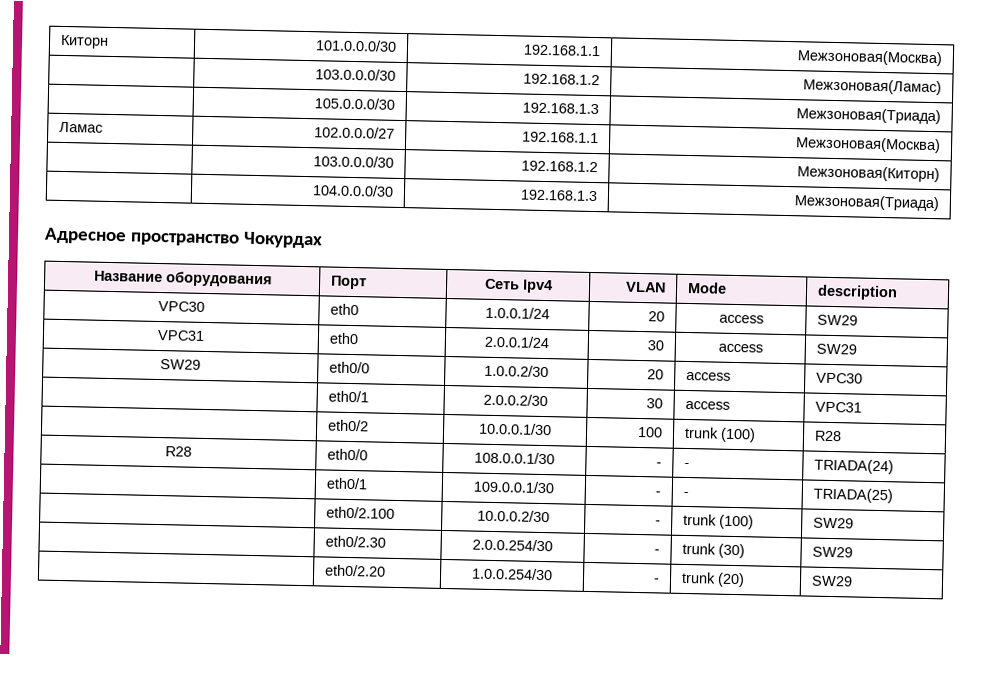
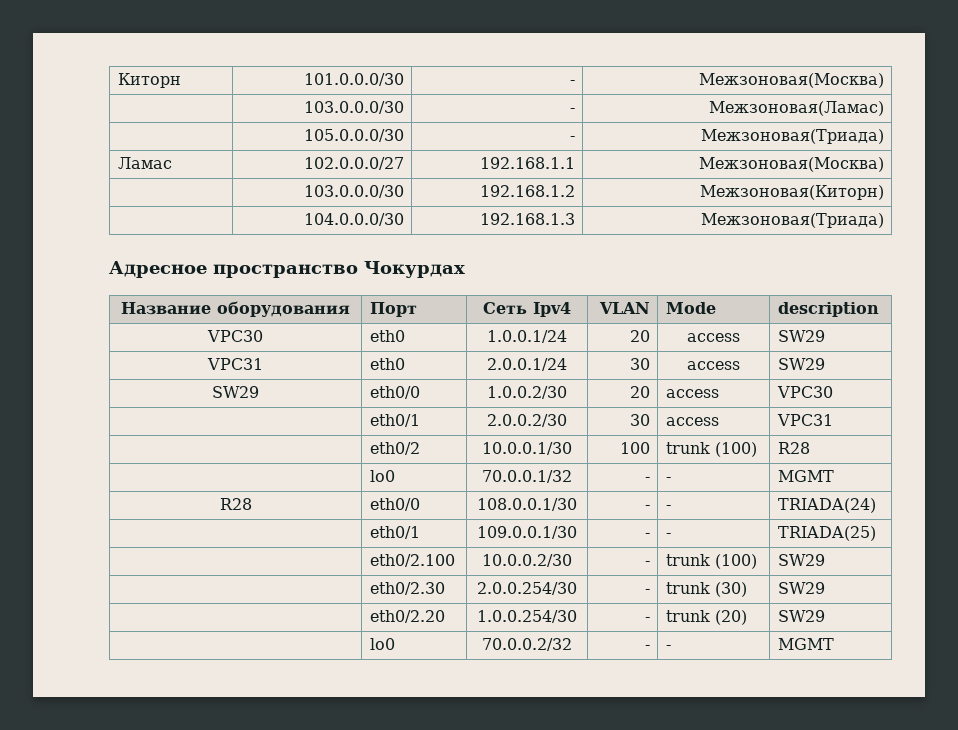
- Киторн | 101.0.0.0/30 | 192.168.1.1 | Межзоновая(Москва)
- | 103.0.0.0/30 | 192.168.1.2 | Межзоновая(Ламас)
+ Киторн | 101.0.0.0/30 | - | Межзоновая(Москва)
+ | 103.0.0.0/30 | - | Межзоновая(Ламас)
- | 105.0.0.0/30 | 192.168.1.3 | Межзоновая(Триада)
+ | 105.0.0.0/30 | - | Межзоновая(Триада)
+ | lo0 | 70.0.0.1/32 | - | - | MGMT
+ | lo0 | 70.0.0.2/32 | - | - | MGMT

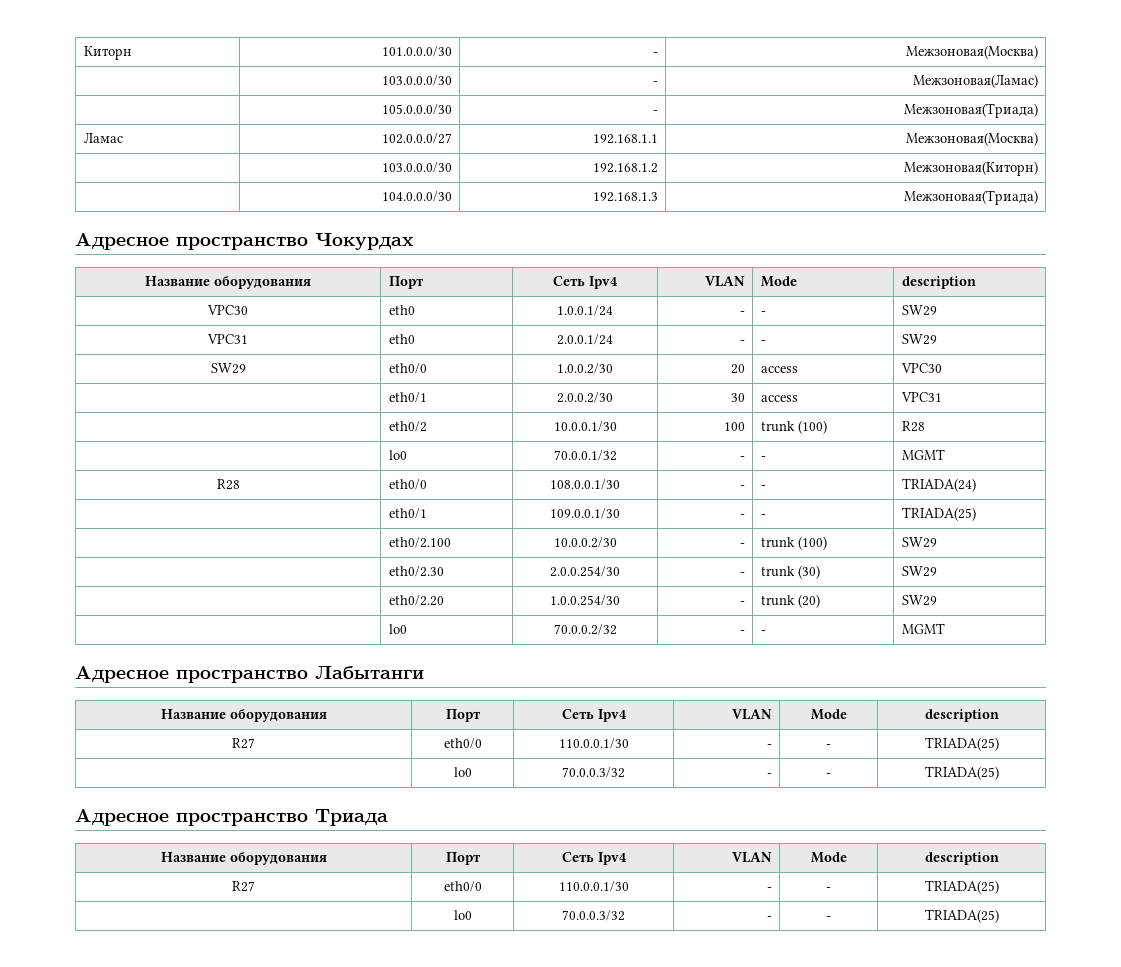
- VPC30 | eth0 | 1.0.0.1/24 | 20 | access | SW29
+ VPC30 | eth0 | 1.0.0.1/24 | - | - | SW29
- VPC31 | eth0 | 2.0.0.1/24 | 30 | access | SW29
+ VPC31 | eth0 | 2.0.0.1/24 | - | - | SW29
+ Адресное пространство Лабытанги
+ Название оборудования | Порт | Сеть Ipv4 | VLAN | Mode | description
+ R27 | eth0/0 | 110.0.0.1/30 | - | - | TRIADA(25)
+ | lo0 | 70.0.0.3/32 | - | - | TRIADA(25)
+ Адресное пространство Триада
+ Название оборудования | Порт | Сеть Ipv4 | VLAN | Mode | description
+ R27 | eth0/0 | 110.0.0.1/30 | - | - | TRIADA(25)
+ | lo0 | 70.0.0.3/32 | - | - | TRIADA(25)

